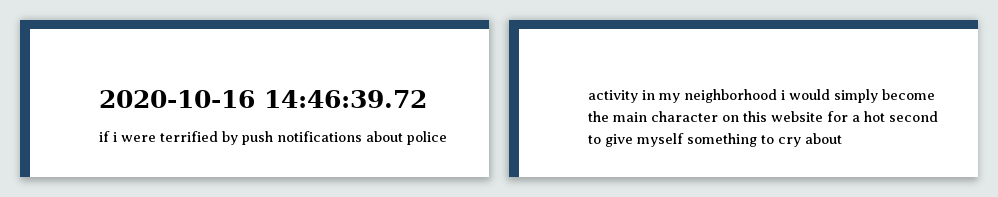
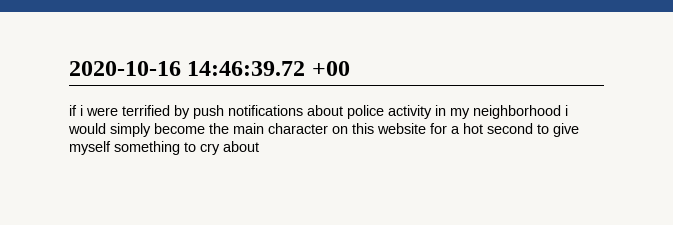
- 2020-10-16 14:46:39.72
+ 2020-10-16 14:46:39.72 +00

